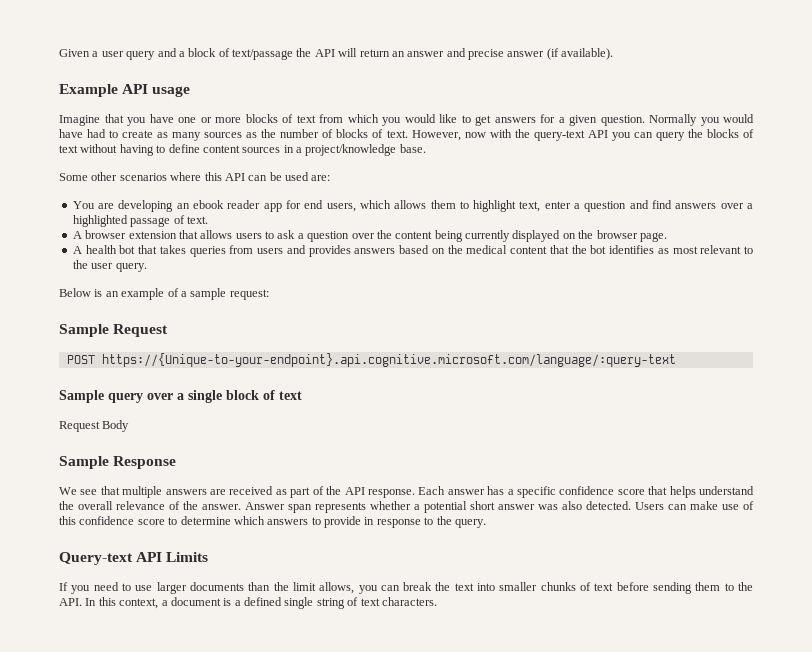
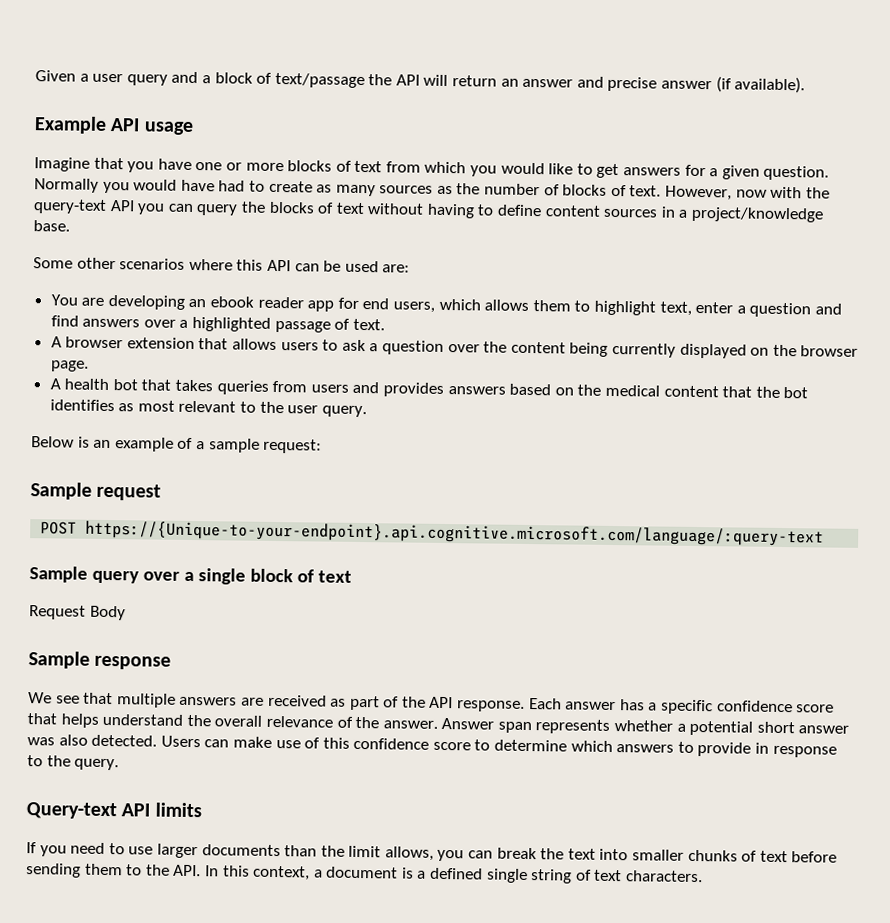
- Sample Request
+ Sample request
- Sample Response
+ Sample response
- Query-text API Limits
+ Query-text API limits

